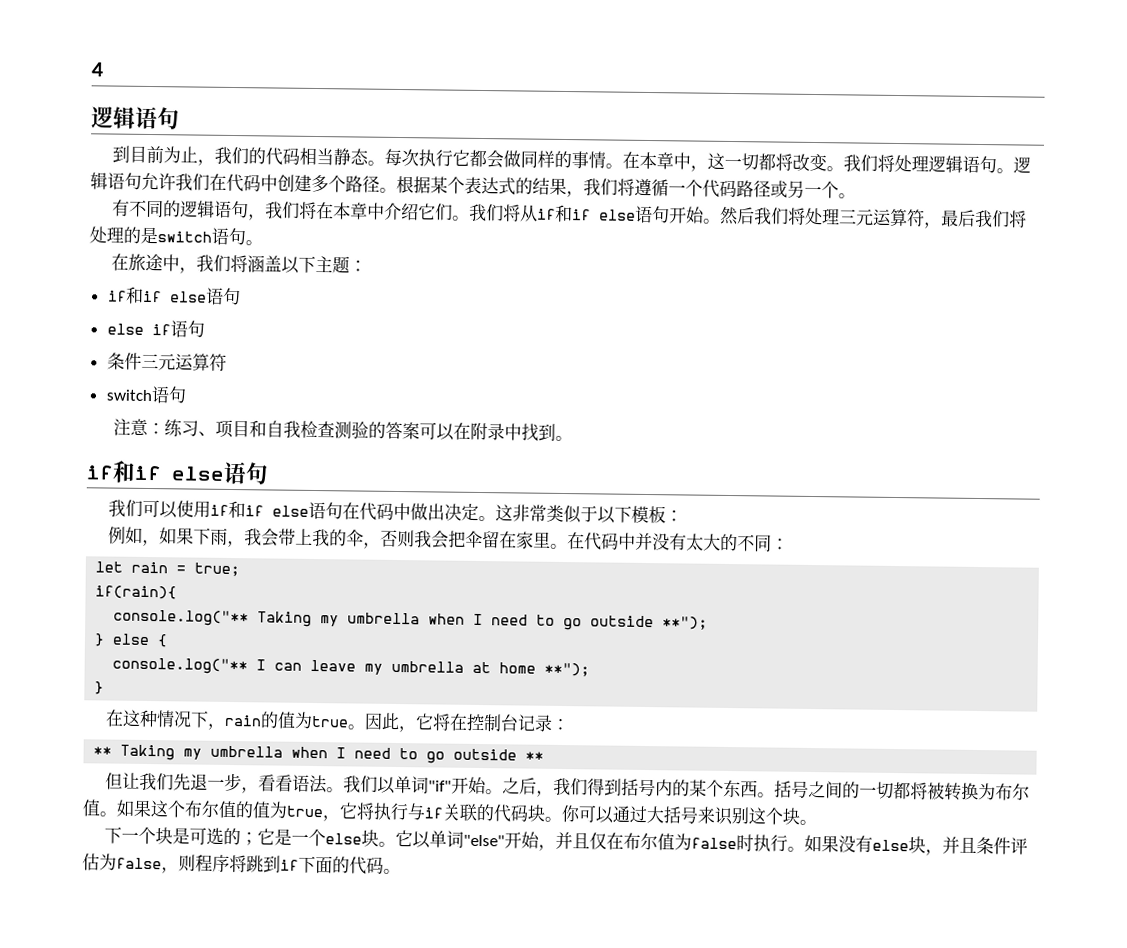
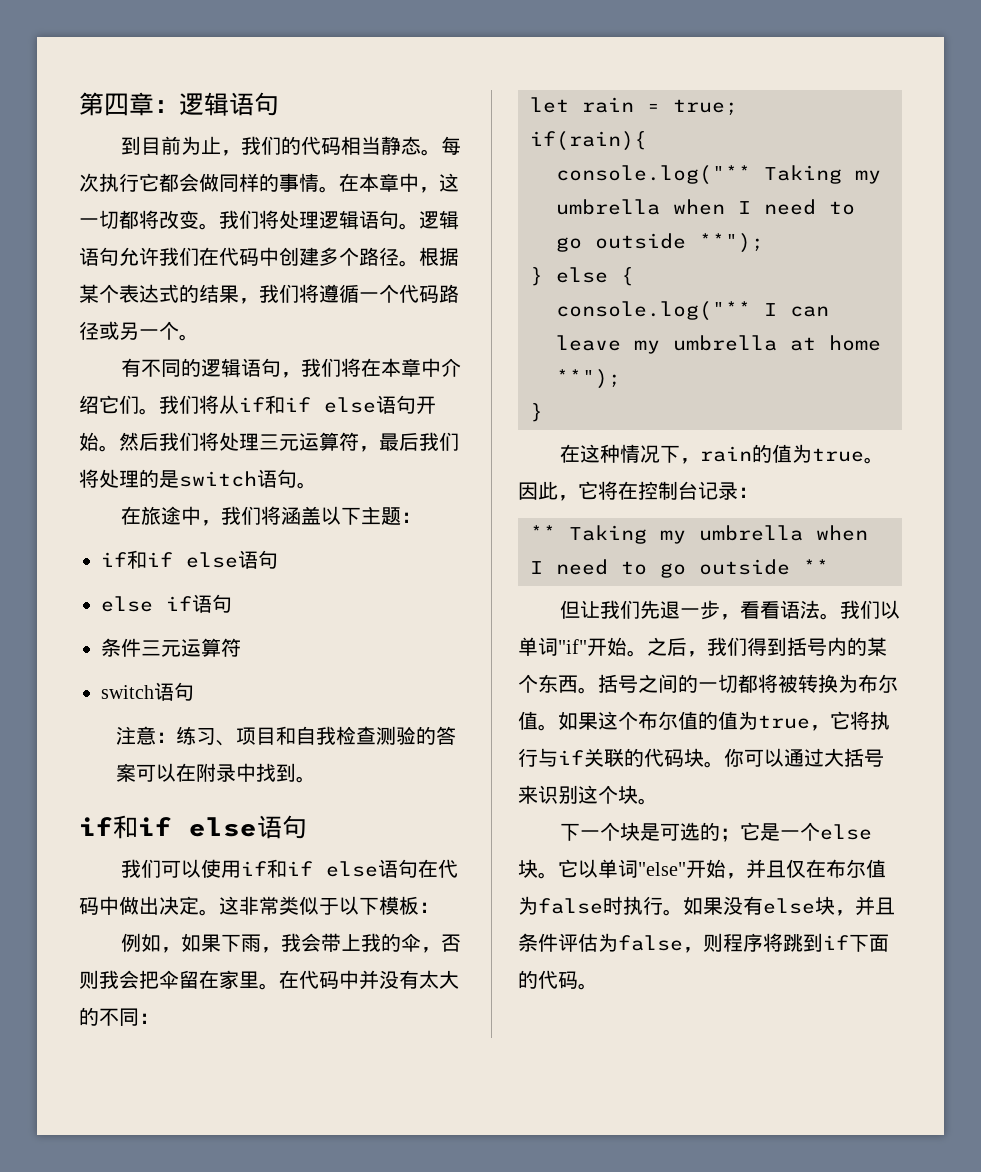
- 4
- 逻辑语句
+ 第四章：逻辑语句

